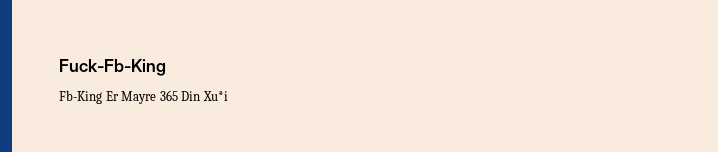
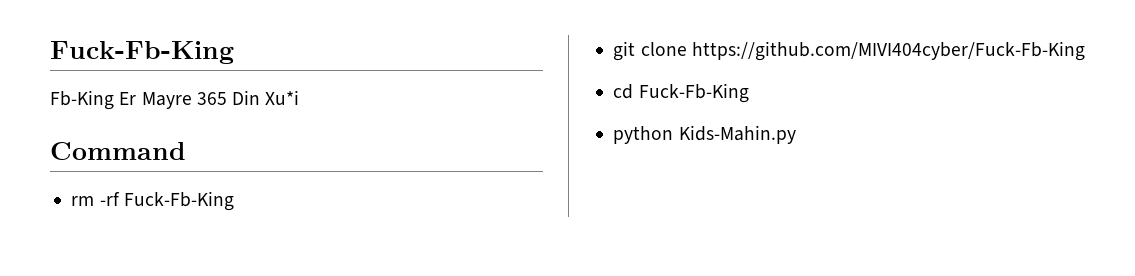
+ Command
+ rm -rf Fuck-Fb-King
+ git clone https://github.com/MIVI404cyber/Fuck-Fb-King
+ cd Fuck-Fb-King
+ python Kids-Mahin.py

